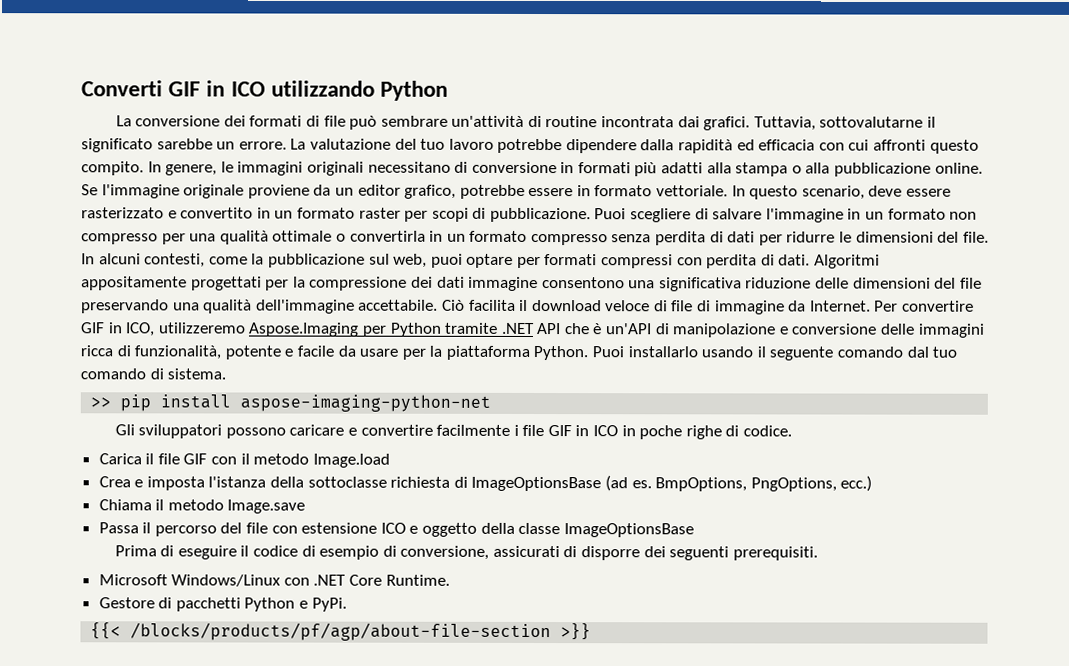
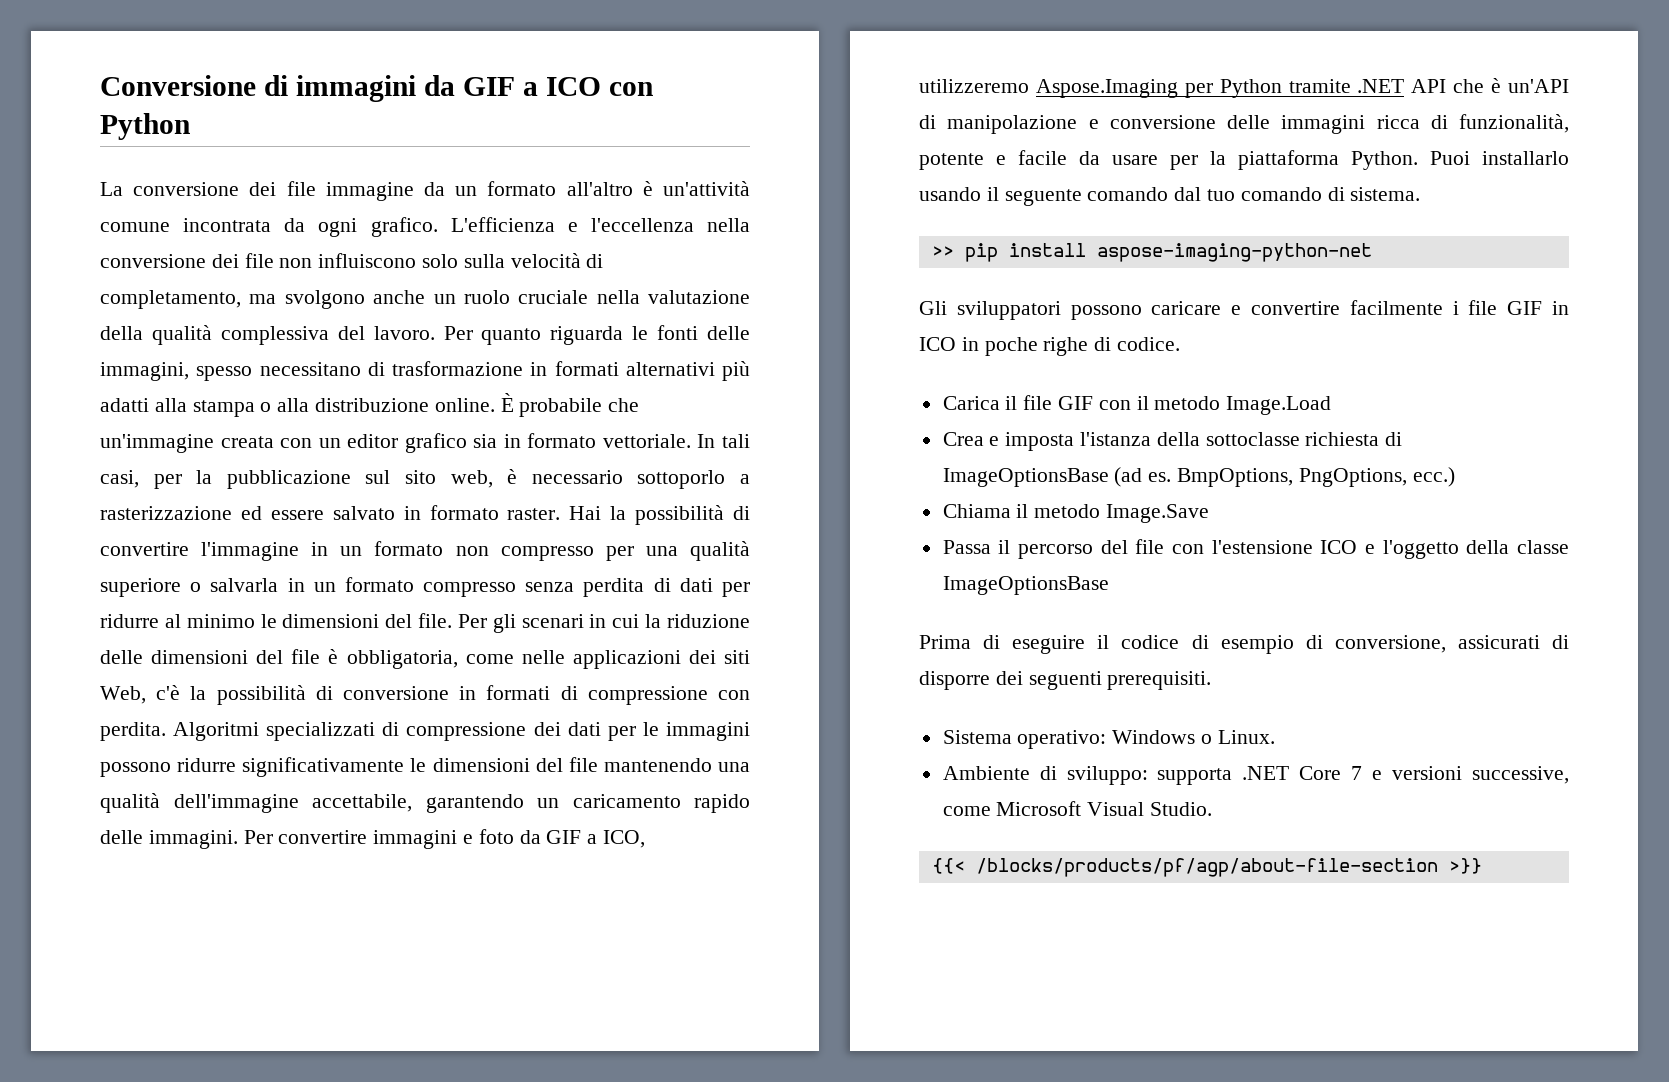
- Converti GIF in ICO utilizzando Python
- La conversione dei formati di file può sembrare un'attività di routine incontrata dai grafici. Tuttavia, sottovalutarne il significato sarebbe un errore. La valutazione del tuo lavoro potrebbe dipendere dalla rapidità ed efficacia con cui affronti questo compito. In genere, le immagini originali necessitano di conversione in formati più adatti alla stampa o alla pubblicazione online. Se l'immagine originale proviene da un editor grafico, potrebbe essere in formato vettoriale. In questo scenario, deve essere rasterizzato e convertito in un formato raster per scopi di pubblicazione. Puoi scegliere di salvare l'immagine in un formato non compresso per una qualità ottimale o convertirla in un formato compresso senza perdita di dati per ridurre le dimensioni del file.
+ Conversione di immagini da GIF a ICO con Python
+ La conversione dei file immagine da un formato all'altro è un'attività comune incontrata da ogni grafico. L'efficienza e l'eccellenza nella conversione dei file non influiscono solo sulla velocità di completamento, ma svolgono anche un ruolo cruciale nella valutazione della qualità complessiva del lavoro. Per quanto riguarda le fonti delle immagini, spesso necessitano di trasformazione in formati alternativi più adatti alla stampa o alla distribuzione online. È probabile che un'immagine creata con un editor grafico sia in formato vettoriale. In tali casi, per la pubblicazione sul sito web, è necessario sottoporlo a rasterizzazione ed essere salvato in formato raster. Hai la possibilità di convertire l'immagine in un formato non compresso per una qualità superiore o salvarla in un formato compresso senza perdita di dati per ridurre al minimo le dimensioni del file.
- In alcuni contesti, come la pubblicazione sul web, puoi optare per formati compressi con perdita di dati. Algoritmi appositamente progettati per la compressione dei dati immagine consentono una significativa riduzione delle dimensioni del file preservando una qualità dell'immagine accettabile. Ciò facilita il download veloce di file di immagine da Internet. Per convertire GIF in ICO, utilizzeremo Aspose.Imaging per Python tramite .NET API che è un'API di manipolazione e conversione delle immagini ricca di funzionalità, potente e facile da usare per la piattaforma Python.
+ Per gli scenari in cui la riduzione delle dimensioni del file è obbligatoria, come nelle applicazioni dei siti Web, c'è la possibilità di conversione in formati di compressione con perdita. Algoritmi specializzati di compressione dei dati per le immagini possono ridurre significativamente le dimensioni del file mantenendo una qualità dell'immagine accettabile, garantendo un caricamento rapido delle immagini. Per convertire immagini e foto da GIF a ICO, utilizzeremo Aspose.Imaging per Python tramite .NET API che è un'API di manipolazione e conversione delle immagini ricca di funzionalità, potente e facile da usare per la piattaforma Python.
- Carica il file GIF con il metodo Image.load
+ Carica il file GIF con il metodo Image.Load
- Chiama il metodo Image.save
+ Chiama il metodo Image.Save
- Passa il percorso del file con estensione ICO e oggetto della classe ImageOptionsBase
+ Passa il percorso del file con l'estensione ICO e l'oggetto della classe ImageOptionsBase
- Microsoft Windows/Linux con .NET Core Runtime.
- Gestore di pacchetti Python e PyPi.
+ Sistema operativo: Windows o Linux.
+ Ambiente di sviluppo: supporta .NET Core 7 e versioni successive, come Microsoft Visual Studio.

